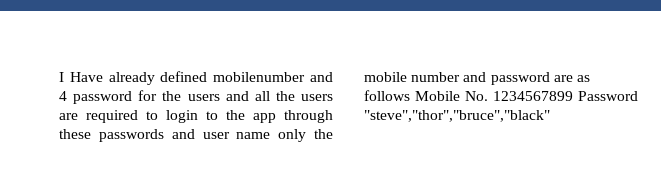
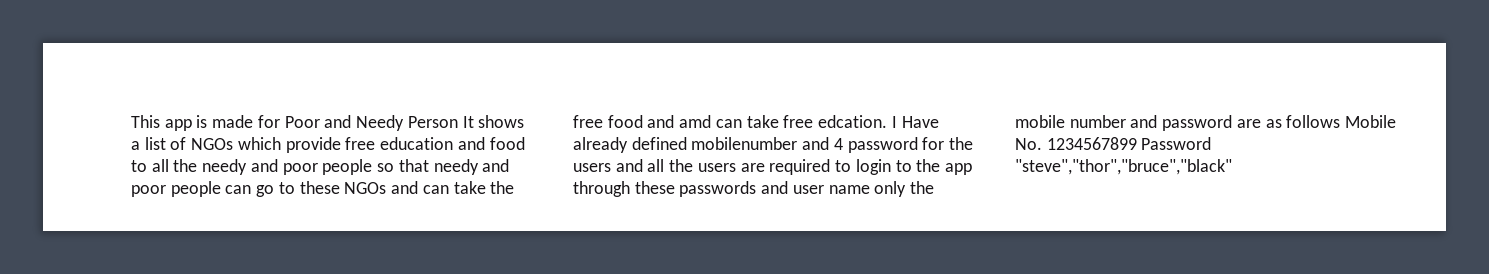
+ This app is made for Poor and Needy Person It shows a list of NGOs which provide free education and food to all the needy and poor people so that needy and poor people can go to these NGOs and can take the free food and amd can take free edcation.

